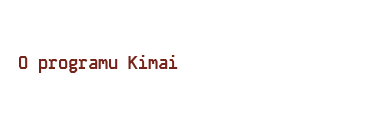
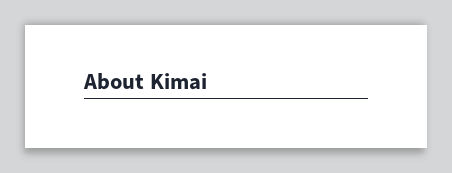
- O programu Kimai
+ About Kimai

